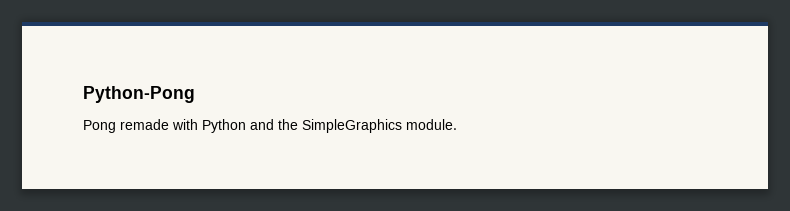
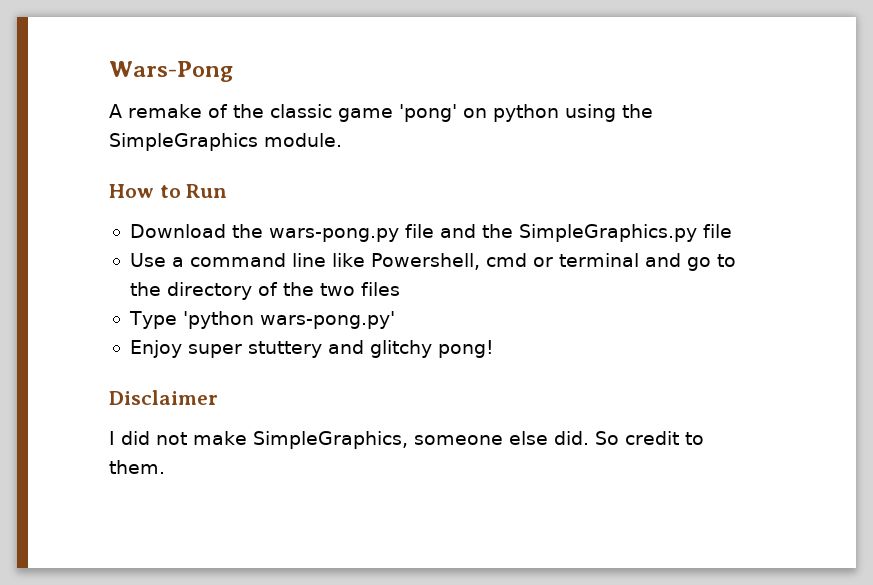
- Python-Pong
- Pong remade with Python and the SimpleGraphics module.
+ Wars-Pong
+ A remake of the classic game 'pong' on python using the SimpleGraphics module.
+ How to Run
+ Download the wars-pong.py file and the SimpleGraphics.py file
+ Use a command line like Powershell, cmd or terminal and go to the directory of the two files
+ Type 'python wars-pong.py'
+ Enjoy super stuttery and glitchy pong!
+ Disclaimer
+ I did not make SimpleGraphics, someone else did. So credit to them.

